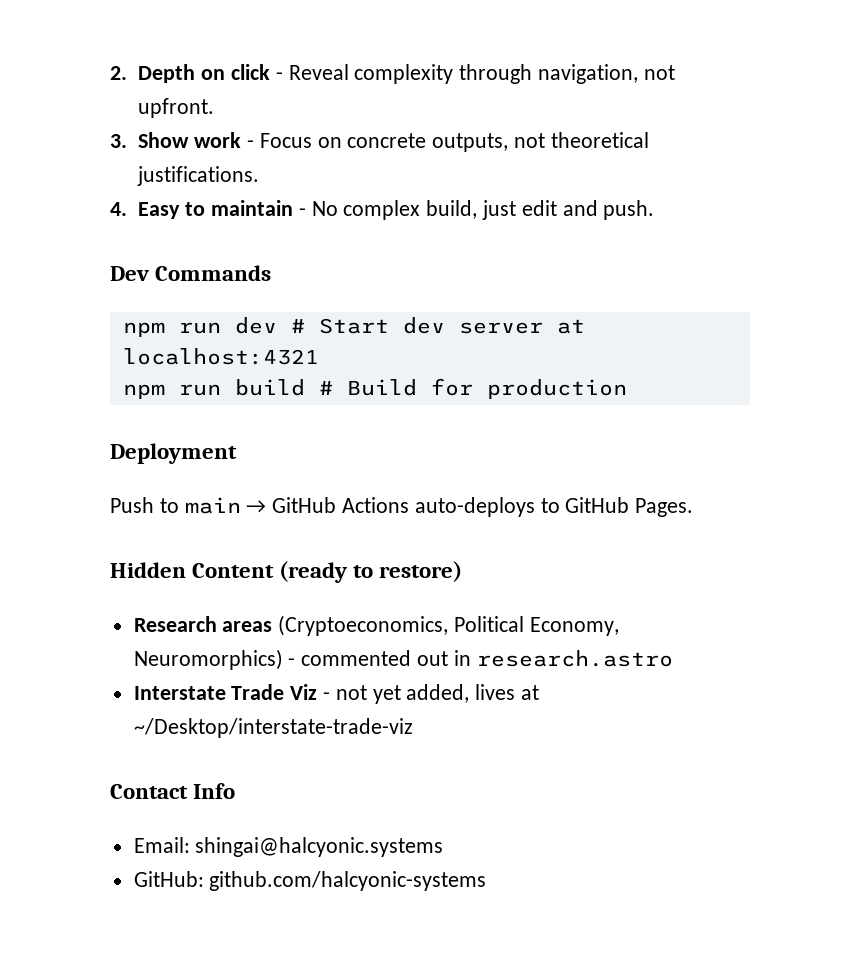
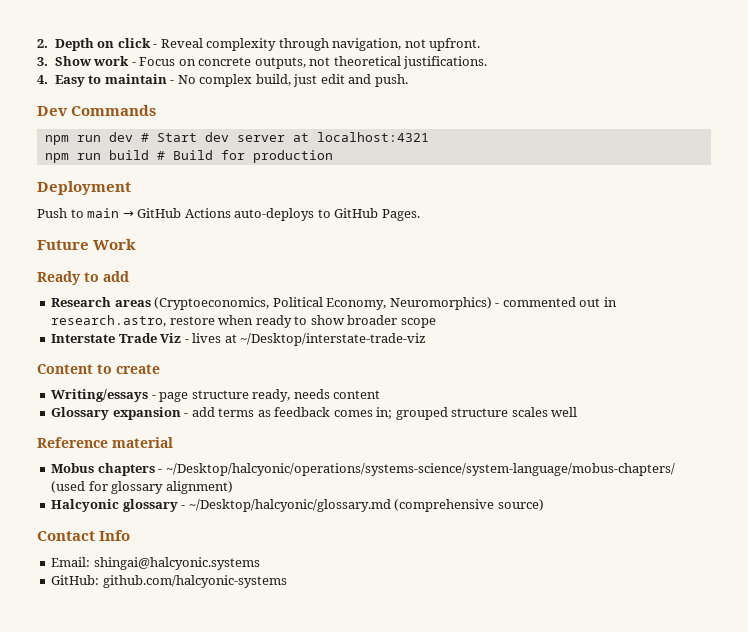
- Hidden Content (ready to restore)
+ Future Work
+ Ready to add
- Research areas (Cryptoeconomics, Political Economy, Neuromorphics) - commented out in research.astro
+ Research areas (Cryptoeconomics, Political Economy, Neuromorphics) - commented out in research.astro, restore when ready to show broader scope
- Interstate Trade Viz - not yet added, lives at ~/Desktop/interstate-trade-viz
+ Interstate Trade Viz - lives at ~/Desktop/interstate-trade-viz
+ Content to create
+ Writing/essays - page structure ready, needs content
+ Glossary expansion - add terms as feedback comes in; grouped structure scales well
+ Reference material
+ Mobus chapters - ~/Desktop/halcyonic/operations/systems-science/system-language/mobus-chapters/ (used for glossary alignment)
+ Halcyonic glossary - ~/Desktop/halcyonic/glossary.md (comprehensive source)

